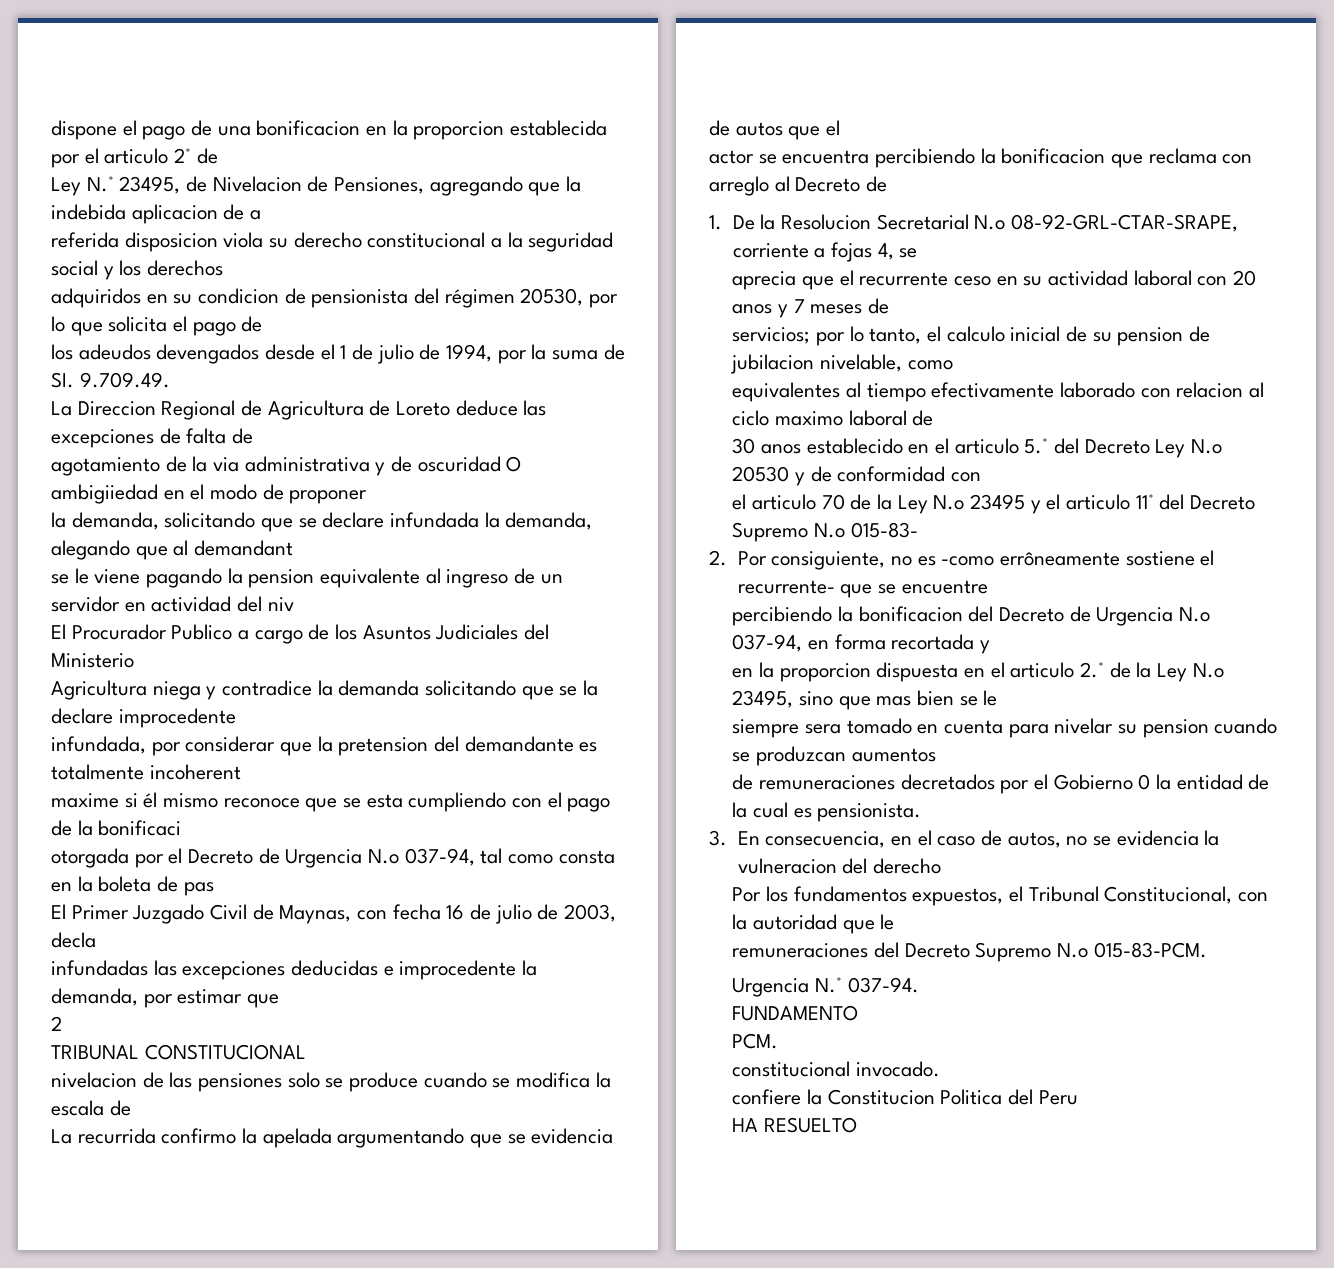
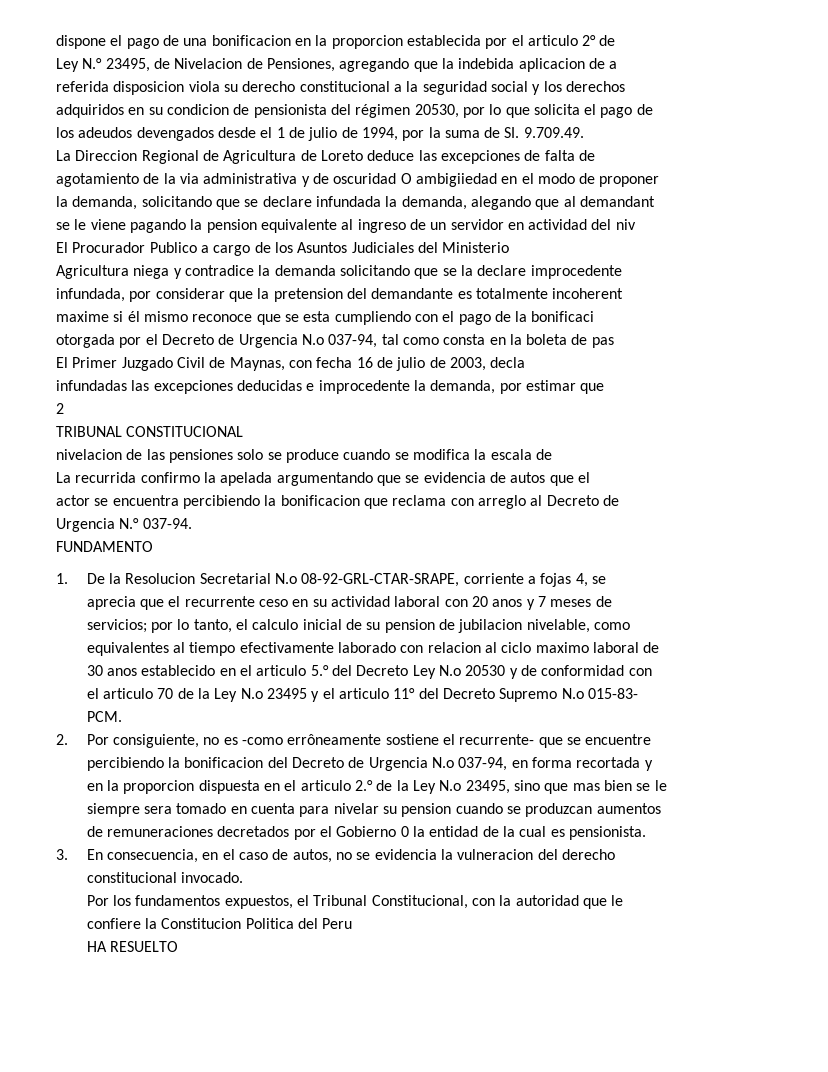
+ Urgencia N.° 037-94.
+ FUNDAMENTO
+ PCM.
+ constitucional invocado.
- remuneraciones del Decreto Supremo N.o 015-83-PCM.
- Urgencia N.° 037-94.
- FUNDAMENTO
- PCM.
- constitucional invocado.

